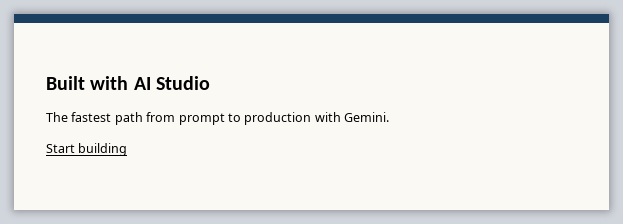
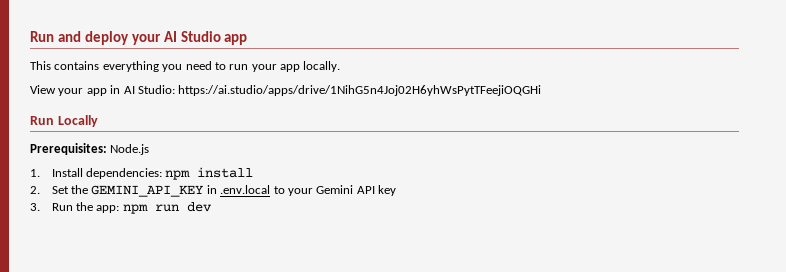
- Built with AI Studio
- The fastest path from prompt to production with Gemini.
- Start building
+ Run and deploy your AI Studio app
+ This contains everything you need to run your app locally.
+ View your app in AI Studio: https://ai.studio/apps/drive/1NihG5n4Joj02H6yhWsPytTFeejiOQGHi
+ Run Locally
+ Prerequisites: Node.js
+ 1. Install dependencies: npm install
+ 2. Set the GEMINI_API_KEY in .env.local to your Gemini API key
+ 3. Run the app: npm run dev

